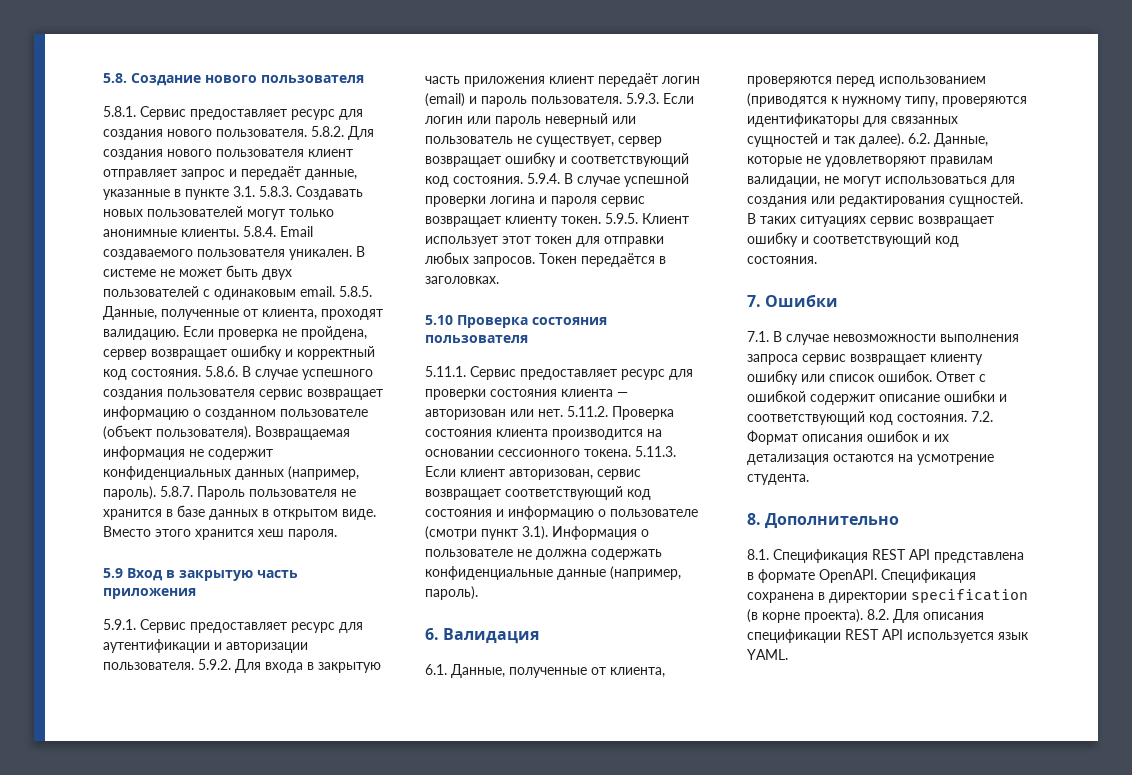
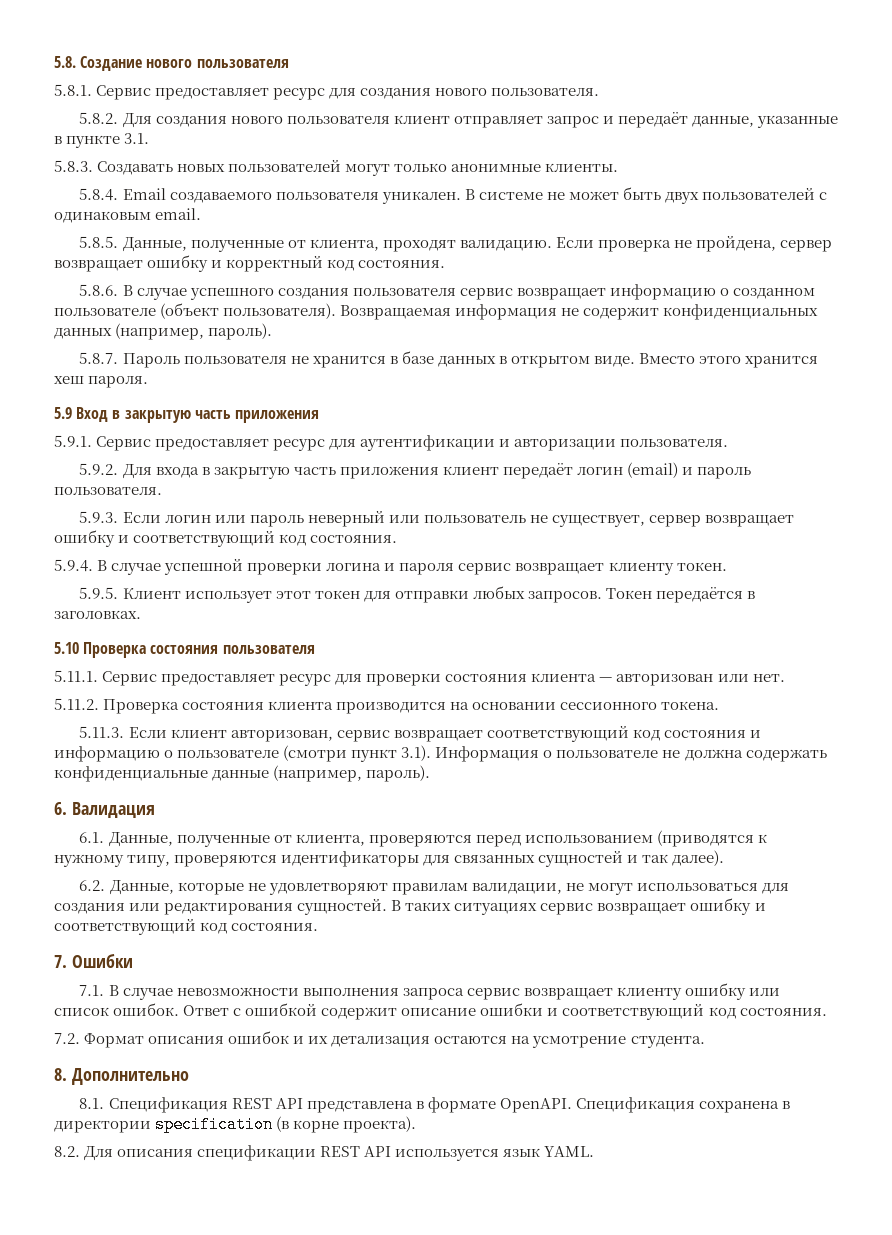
- 5.8.1. Сервис предоставляет ресурс для создания нового пользователя. 5.8.2. Для создания нового пользователя клиент отправляет запрос и передаёт данные, указанные в пункте 3.1. 5.8.3. Создавать новых пользователей могут только анонимные клиенты. 5.8.4. Email создаваемого пользователя уникален.
+ 5.8.1. Сервис предоставляет ресурс для создания нового пользователя.
+ 5.8.2. Для создания нового пользователя клиент отправляет запрос и передаёт данные, указанные в пункте 3.1.
+ 5.8.3. Создавать новых пользователей могут только анонимные клиенты.
+ 5.8.4. Email создаваемого пользователя уникален.
- В системе не может быть двух пользователей с одинаковым email. 5.8.5. Данные, полученные от клиента, проходят валидацию.
+ В системе не может быть двух пользователей с одинаковым email.
+ 5.8.5. Данные, полученные от клиента, проходят валидацию.
- Если проверка не пройдена, сервер возвращает ошибку и корректный код состояния. 5.8.6. В случае успешного создания пользователя сервис возвращает информацию о созданном пользователе (объект пользователя).
+ Если проверка не пройдена, сервер возвращает ошибку и корректный код состояния.
+ 5.8.6. В случае успешного создания пользователя сервис возвращает информацию о созданном пользователе (объект пользователя).
- Возвращаемая информация не содержит конфиденциальных данных (например, пароль). 5.8.7. Пароль пользователя не хранится в базе данных в открытом виде.
+ Возвращаемая информация не содержит конфиденциальных данных (например, пароль).
+ 5.8.7. Пароль пользователя не хранится в базе данных в открытом виде.
- 5.9.1. Сервис предоставляет ресурс для аутентификации и авторизации пользователя. 5.9.2. Для входа в закрытую часть приложения клиент передаёт логин (email) и пароль пользователя. 5.9.3. Если логин или пароль неверный или пользователь не существует, сервер возвращает ошибку и соответствующий код состояния. 5.9.4. В случае успешной проверки логина и пароля сервис возвращает клиенту токен. 5.9.5. Клиент использует этот токен для отправки любых запросов.
+ 5.9.1. Сервис предоставляет ресурс для аутентификации и авторизации пользователя.
+ 5.9.2. Для входа в закрытую часть приложения клиент передаёт логин (email) и пароль пользователя.
+ 5.9.3. Если логин или пароль неверный или пользователь не существует, сервер возвращает ошибку и соответствующий код состояния.
+ 5.9.4. В случае успешной проверки логина и пароля сервис возвращает клиенту токен.
+ 5.9.5. Клиент использует этот токен для отправки любых запросов.
- 5.11.1. Сервис предоставляет ресурс для проверки состояния клиента — авторизован или нет. 5.11.2. Проверка состояния клиента производится на основании сессионного токена. 5.11.3. Если клиент авторизован, сервис возвращает соответствующий код состояния и информацию о пользователе (смотри пункт 3.1). Информация о пользователе не должна содержать конфиденциальные данные (например, пароль).
+ 5.11.1. Сервис предоставляет ресурс для проверки состояния клиента — авторизован или нет.
+ 5.11.2. Проверка состояния клиента производится на основании сессионного токена.
+ 5.11.3. Если клиент авторизован, сервис возвращает соответствующий код состояния и информацию о пользователе (смотри пункт 3.1). Информация о пользователе не должна содержать конфиденциальные данные (например, пароль).
- 6.1. Данные, полученные от клиента, проверяются перед использованием (приводятся к нужному типу, проверяются идентификаторы для связанных сущностей и так далее). 6.2. Данные, которые не удовлетворяют правилам валидации, не могут использоваться для создания или редактирования сущностей.
+ 6.1. Данные, полученные от клиента, проверяются перед использованием (приводятся к нужному типу, проверяются идентификаторы для связанных сущностей и так далее).
+ 6.2. Данные, которые не удовлетворяют правилам валидации, не могут использоваться для создания или редактирования сущностей.
- Ответ с ошибкой содержит описание ошибки и соответствующий код состояния. 7.2. Формат описания ошибок и их детализация остаются на усмотрение студента.
+ Ответ с ошибкой содержит описание ошибки и соответствующий код состояния.
+ 7.2. Формат описания ошибок и их детализация остаются на усмотрение студента.
- Спецификация сохранена в директории specification (в корне проекта). 8.2. Для описания спецификации REST API используется язык YAML.
+ Спецификация сохранена в директории specification (в корне проекта).
+ 8.2. Для описания спецификации REST API используется язык YAML.

